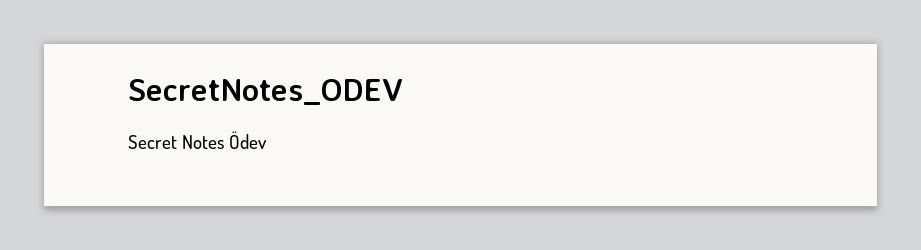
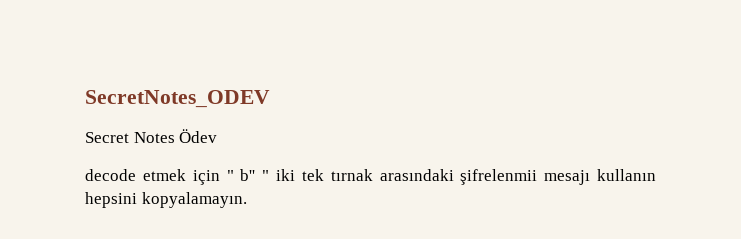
+ decode etmek için " b'' " iki tek tırnak arasındaki şifrelenmii mesajı kullanın hepsini kopyalamayın.

